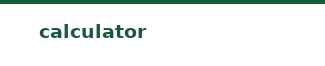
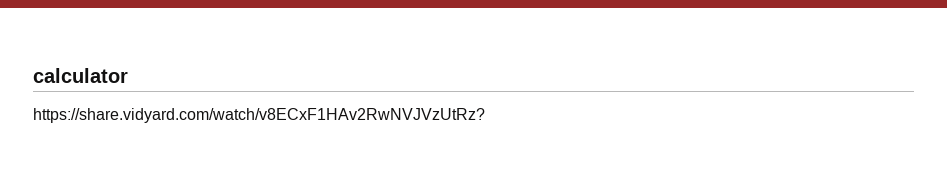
+ https://share.vidyard.com/watch/v8ECxF1HAv2RwNVJVzUtRz?

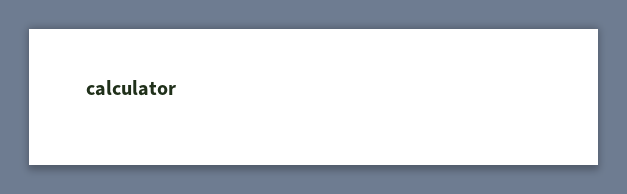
- https://share.vidyard.com/watch/v8ECxF1HAv2RwNVJVzUtRz?

